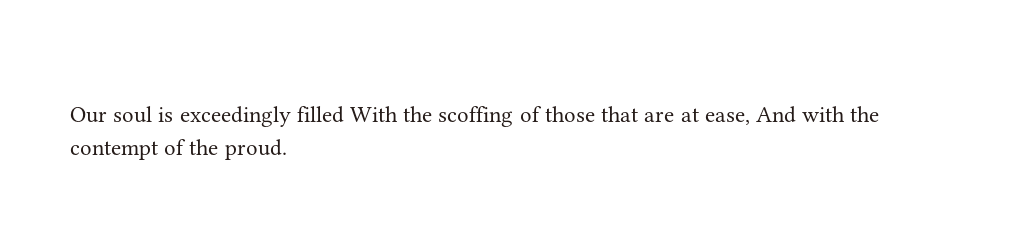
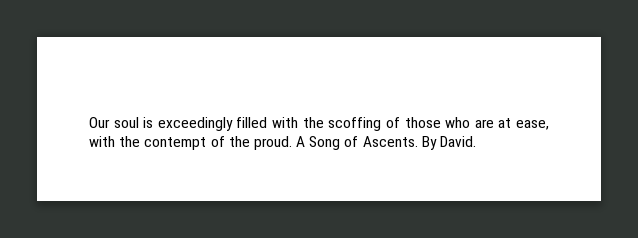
- Our soul is exceedingly filled With the scoffing of those that are at ease, And with the contempt of the proud.
+ Our soul is exceedingly filled with the scoffing of those who are at ease, with the contempt of the proud.
+ A Song of Ascents. By David.

